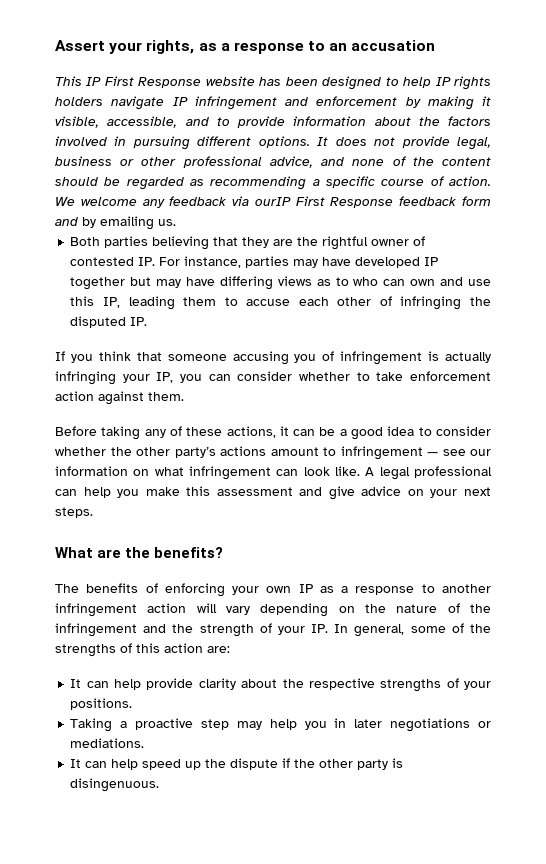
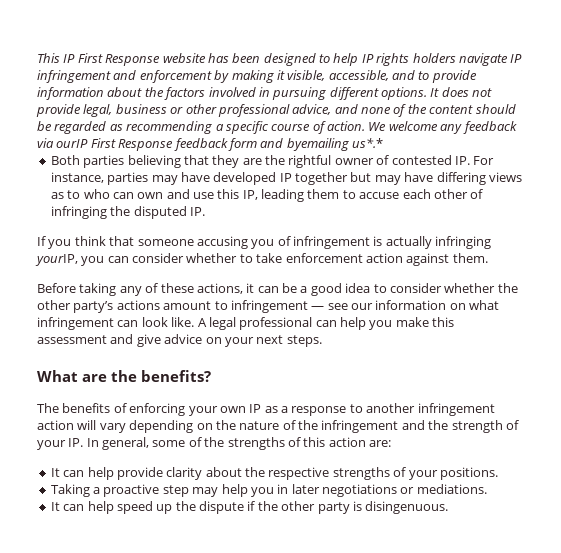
- Assert your rights, as a response to an accusation
- We welcome any feedback via ourIP First Response feedback form and by emailing us.
+ We welcome any feedback via ourIP First Response feedback form and byemailing us*.*
- If you think that someone accusing you of infringement is actually infringing your IP, you can consider whether to take enforcement action against them.
+ If you think that someone accusing you of infringement is actually infringing yourIP, you can consider whether to take enforcement action against them.

